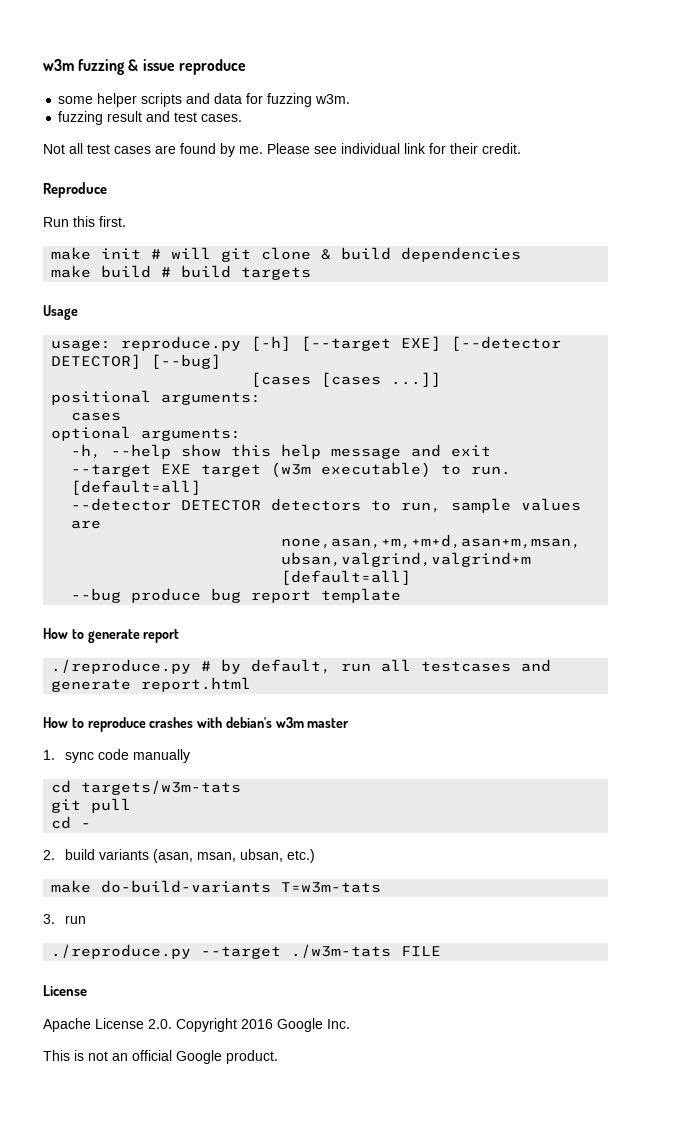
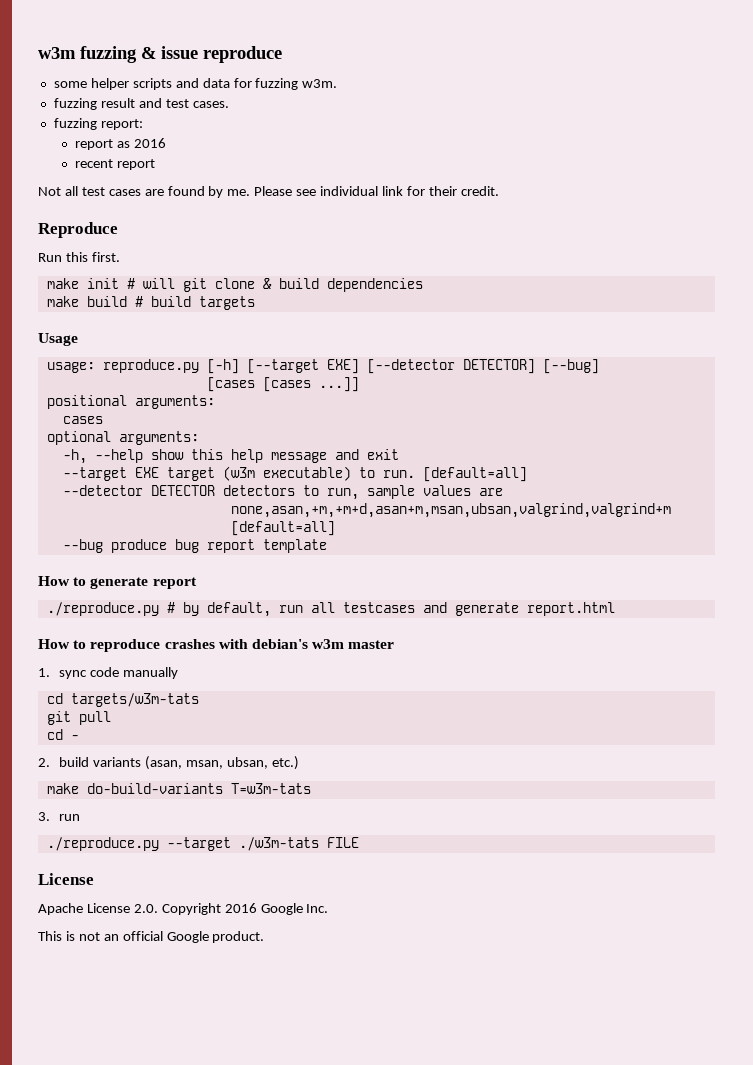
+ fuzzing report:
+ report as 2016
+ recent report

